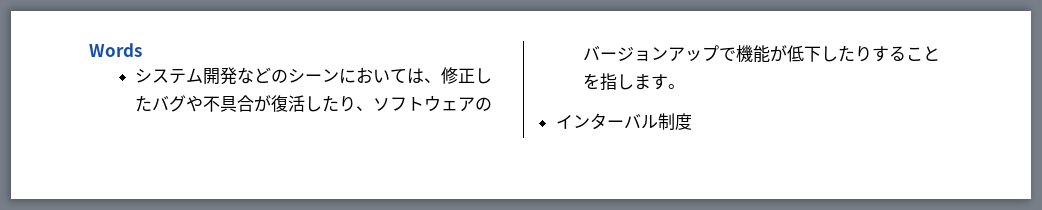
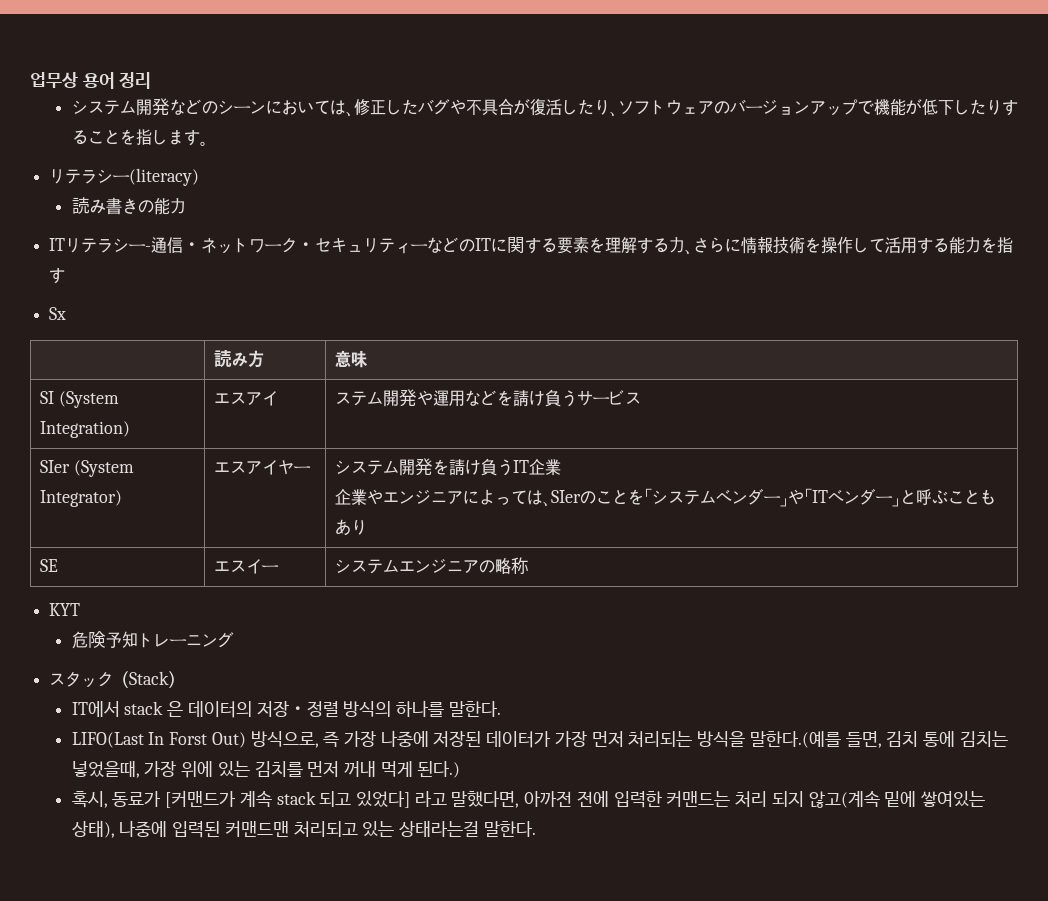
- Words
+ 업무상 용어 정리
- インターバル制度
+ リテラシー(literacy)
+ 読み書きの能力
+ ITリテラシー-通信・ネットワーク・セキュリティーなどのITに関する要素を理解する力、さらに情報技術を操作して活用する能力を指す
+ Sx
+ | 読み方 | 意味
+ SI (System Integration) | エスアイ | ステム開発や運用などを請け負うサービス
+ SIer (System Integrator) | エスアイヤー | システム開発を請け負うIT企業
+ 企業やエンジニアによっては、SIerのことを「システムベンダー」や「ITベンダー」と呼ぶこともあり
+ SE | エスイー | システムエンジニアの略称
+ KYT
+ 危険予知トレーニング
+ スタック（Stack）
+ IT에서 stack 은 데이터의 저장・정렬 방식의 하나를 말한다.
+ LIFO(Last In Forst Out) 방식으로, 즉 가장 나중에 저장된 데이터가 가장 먼저 처리되는 방식을 말한다.(예를 들면, 김치 통에 김치는 넣었을때, 가장 위에 있는 김치를 먼저 꺼내 먹게 된다.)
+ 혹시, 동료가 [커맨드가 계속 stack 되고 있었다] 라고 말했다면, 아까전 전에 입력한 커맨드는 처리 되지 않고(계속 밑에 쌓여있는 상태), 나중에 입력된 커맨드맨 처리되고 있는 상태라는걸 말한다.

